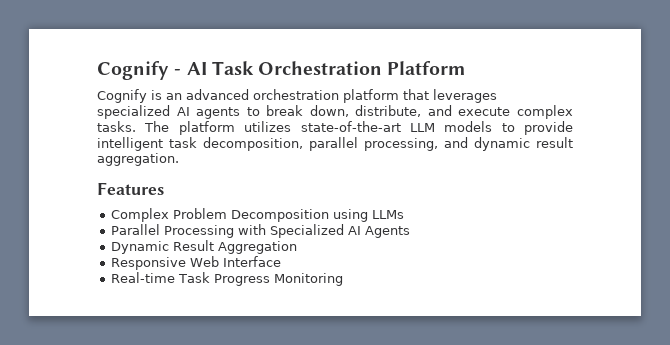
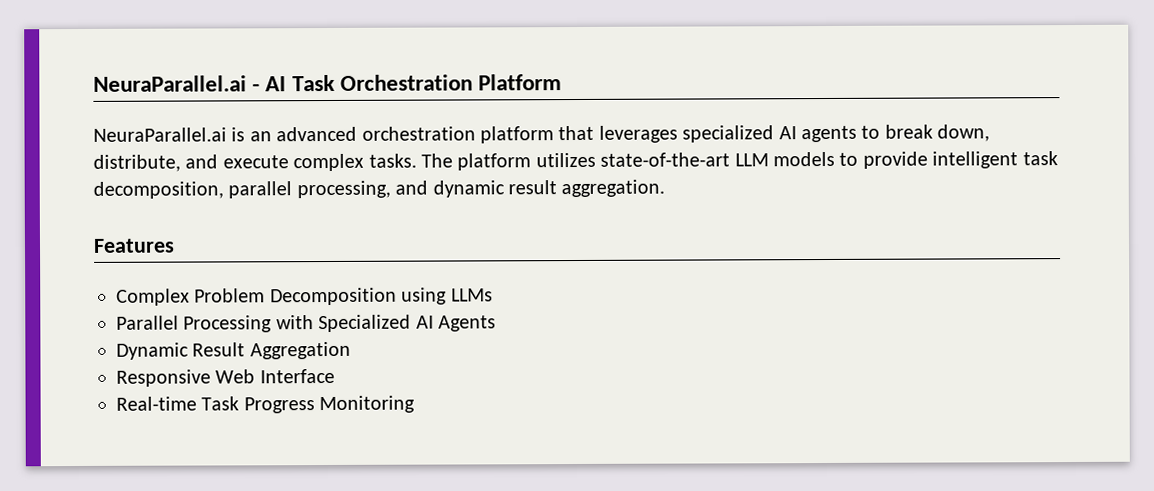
- Cognify - AI Task Orchestration Platform
+ NeuraParallel.ai - AI Task Orchestration Platform
- Cognify is an advanced orchestration platform that leverages specialized AI agents to break down, distribute, and execute complex tasks.
+ NeuraParallel.ai is an advanced orchestration platform that leverages specialized AI agents to break down, distribute, and execute complex tasks.

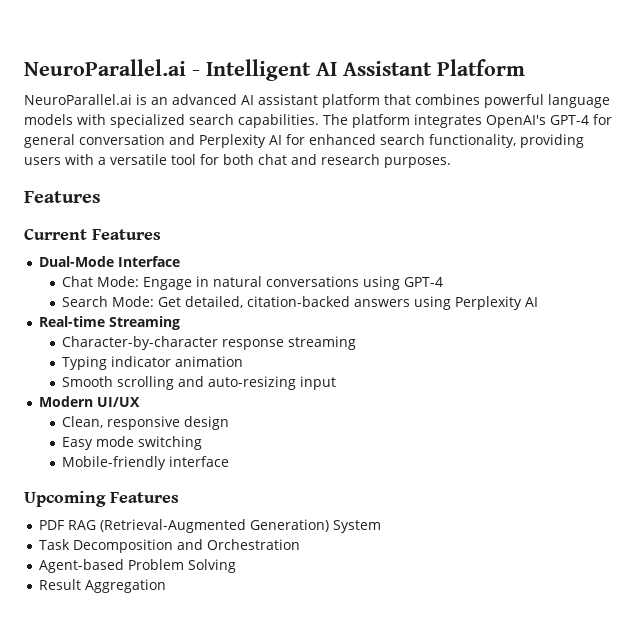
- NeuraParallel.ai - AI Task Orchestration Platform
+ NeuroParallel.ai - Intelligent AI Assistant Platform
- NeuraParallel.ai is an advanced orchestration platform that leverages specialized AI agents to break down, distribute, and execute complex tasks. The platform utilizes state-of-the-art LLM models to provide intelligent task decomposition, parallel processing, and dynamic result aggregation.
+ NeuroParallel.ai is an advanced AI assistant platform that combines powerful language models with specialized search capabilities. The platform integrates OpenAI's GPT-4 for general conversation and Perplexity AI for enhanced search functionality, providing users with a versatile tool for both chat and research purposes.
  Features
- Complex Problem Decomposition using LLMs
- Parallel Processing with Specialized AI Agents
- Dynamic Result Aggregation
- Responsive Web Interface
- Real-time Task Progress Monitoring
+ Current Features
+ Dual-Mode Interface
+ Chat Mode: Engage in natural conversations using GPT-4
+ Search Mode: Get detailed, citation-backed answers using Perplexity AI
+ Real-time Streaming
+ Character-by-character response streaming
+ Typing indicator animation
+ Smooth scrolling and auto-resizing input
+ Modern UI/UX
+ Clean, responsive design
+ Easy mode switching
+ Mobile-friendly interface
+ Upcoming Features
+ PDF RAG (Retrieval-Augmented Generation) System
+ Task Decomposition and Orchestration
+ Agent-based Problem Solving
+ Result Aggregation

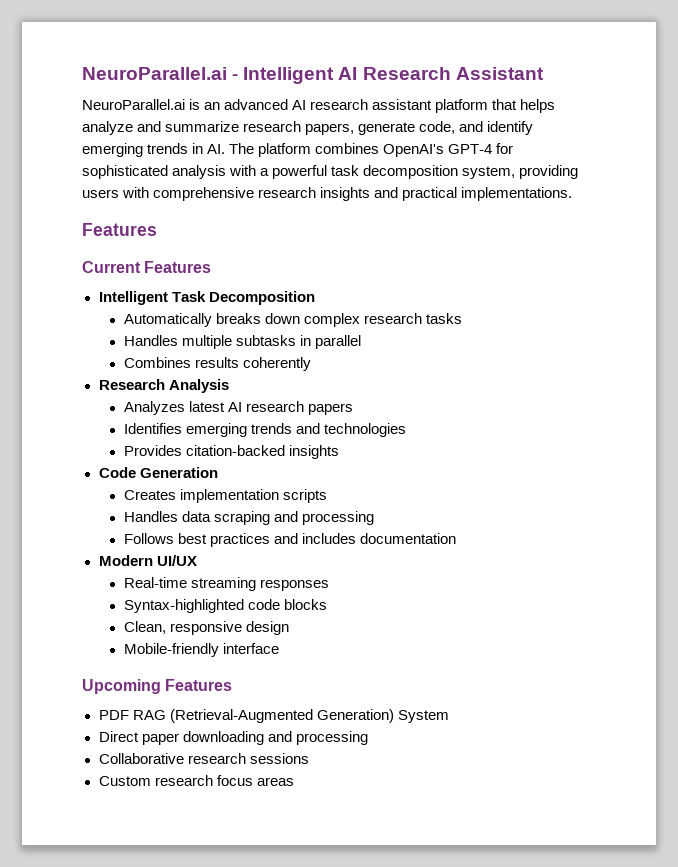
- NeuroParallel.ai - Intelligent AI Assistant Platform
+ NeuroParallel.ai - Intelligent AI Research Assistant
- NeuroParallel.ai is an advanced AI assistant platform that combines powerful language models with specialized search capabilities. The platform integrates OpenAI's GPT-4 for general conversation and Perplexity AI for enhanced search functionality, providing users with a versatile tool for both chat and research purposes.
+ NeuroParallel.ai is an advanced AI research assistant platform that helps analyze and summarize research papers, generate code, and identify emerging trends in AI. The platform combines OpenAI's GPT-4 for sophisticated analysis with a powerful task decomposition system, providing users with comprehensive research insights and practical implementations.
  Features
  Current Features
- Dual-Mode Interface
- Chat Mode: Engage in natural conversations using GPT-4
- Search Mode: Get detailed, citation-backed answers using Perplexity AI
- Real-time Streaming
- Character-by-character response streaming
- Typing indicator animation
- Smooth scrolling and auto-resizing input
+ Intelligent Task Decomposition
+ Automatically breaks down complex research tasks
+ Handles multiple subtasks in parallel
+ Combines results coherently
+ Research Analysis
+ Analyzes latest AI research papers
+ Identifies emerging trends and technologies
+ Provides citation-backed insights
+ Code Generation
+ Creates implementation scripts
+ Handles data scraping and processing
+ Follows best practices and includes documentation
  Modern UI/UX
+ Real-time streaming responses
+ Syntax-highlighted code blocks
- Easy mode switching
- Task Decomposition and Orchestration
- Agent-based Problem Solving
- Result Aggregation
+ Direct paper downloading and processing
+ Collaborative research sessions
+ Custom research focus areas

